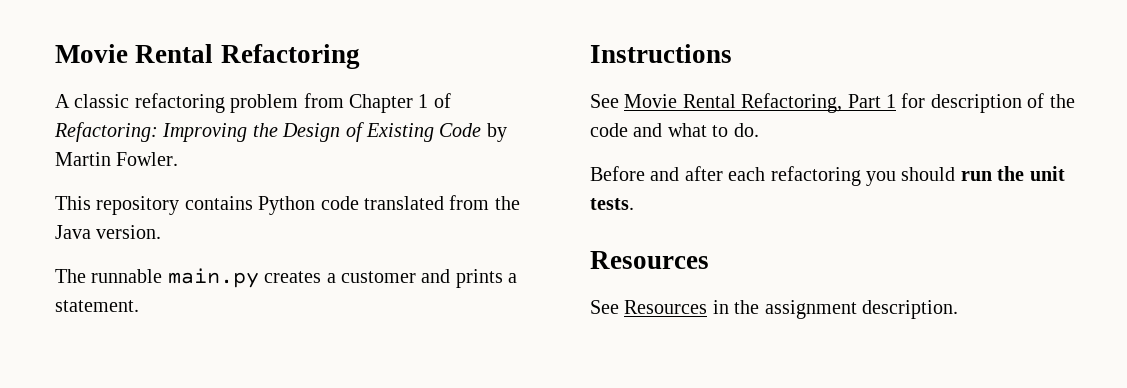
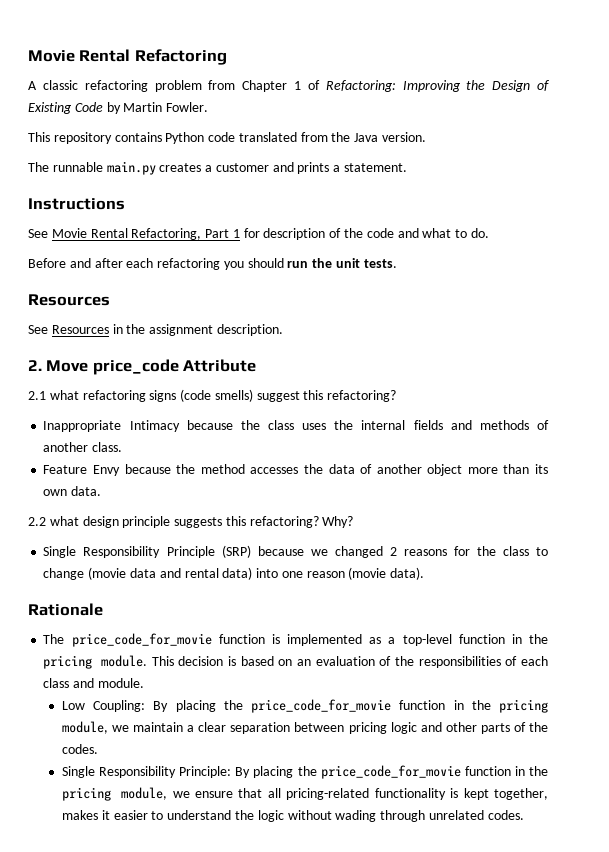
+ 2. Move price_code Attribute
+ 2.1 what refactoring signs (code smells) suggest this refactoring?
+ Inappropriate Intimacy because the class uses the internal fields and methods of another class.
+ Feature Envy because the method accesses the data of another object more than its own data.
+ 2.2 what design principle suggests this refactoring? Why?
+ Single Responsibility Principle (SRP) because we changed 2 reasons for the class to change (movie data and rental data) into one reason (movie data).
+ Rationale
+ The price_code_for_movie function is implemented as a top-level function in the pricing module. This decision is based on an evaluation of the responsibilities of each class and module.
+ Low Coupling: By placing the price_code_for_movie function in the pricing module, we maintain a clear separation between pricing logic and other parts of the codes.
+ Single Responsibility Principle: By placing the price_code_for_movie function in the pricing module, we ensure that all pricing-related functionality is kept together, makes it easier to understand the logic without wading through unrelated codes.

